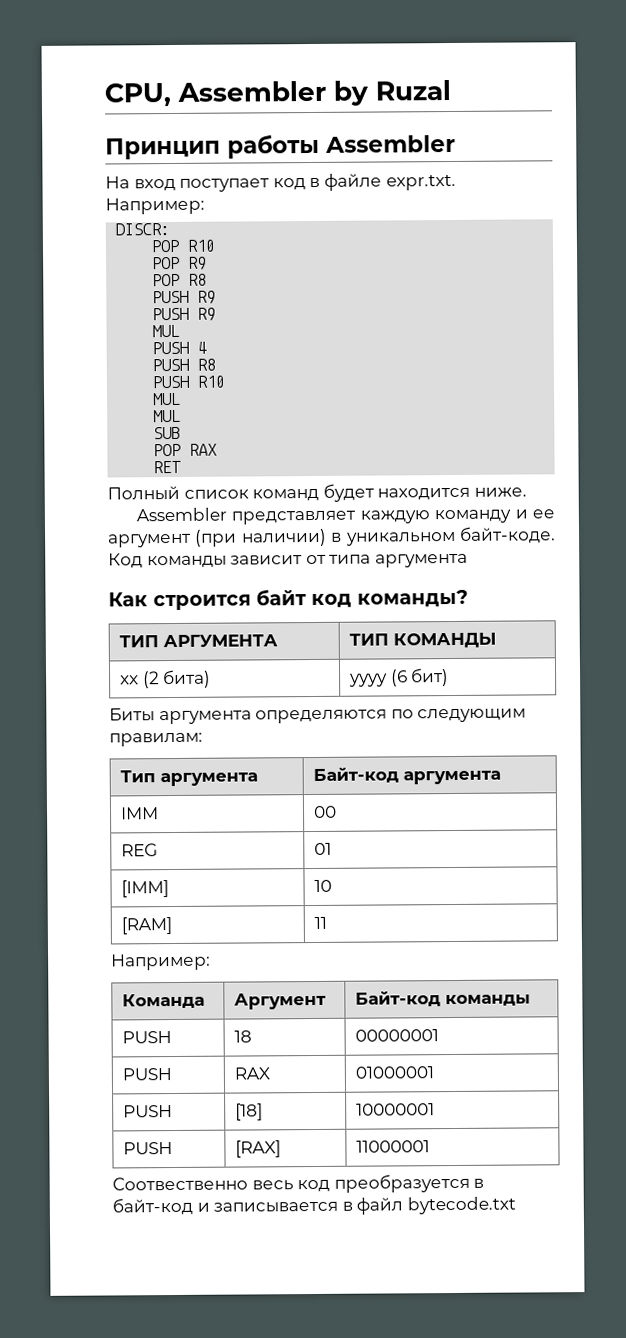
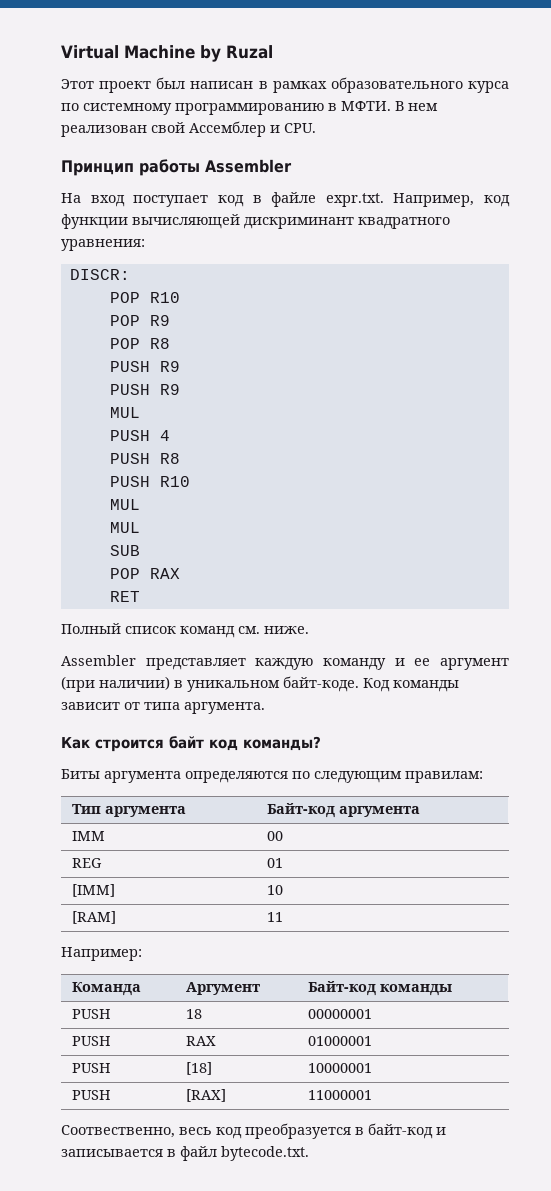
- CPU, Assembler by Ruzal
+ Virtual Machine by Ruzal
+ Этот проект был написан в рамках образовательного курса по системному программированию в МФТИ. В нем реализован свой Ассемблер и CPU.
- На вход поступает код в файле expr.txt. Например:
+ На вход поступает код в файле expr.txt. Например, код функции вычисляющей дискриминант квадратного уравнения:
- Полный список команд будет находится ниже.
+ Полный список команд см. ниже.
- Код команды зависит от типа аргумента
+ Код команды зависит от типа аргумента.
- ТИП АРГУМЕНТА | ТИП КОМАНДЫ
- xx (2 бита) | yyyy (6 бит)
- Соотвественно весь код преобразуется в байт-код и записывается в файл bytecode.txt
+ Соотвественно, весь код преобразуется в байт-код и записывается в файл bytecode.txt.

